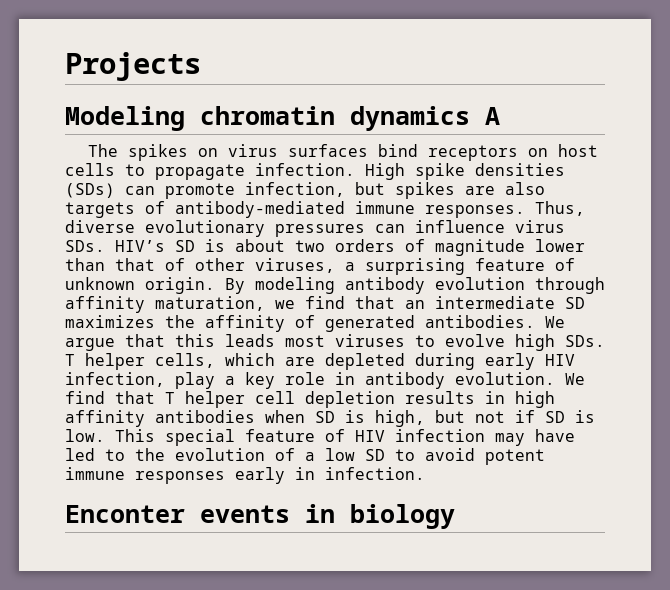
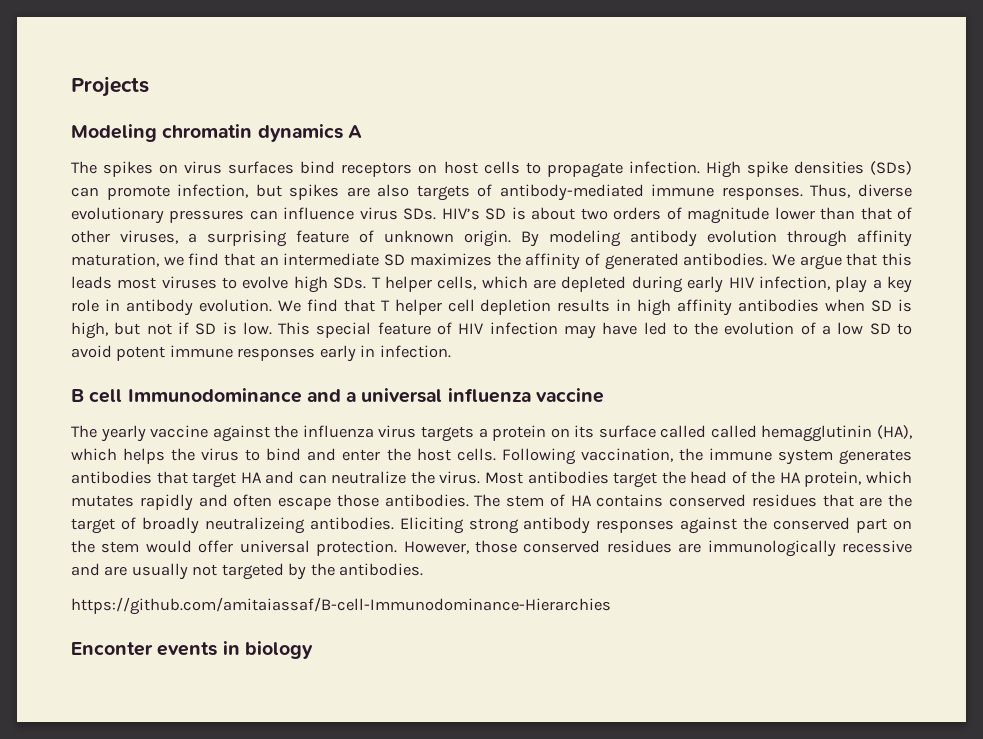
+ B cell Immunodominance and a universal influenza vaccine
+ The yearly vaccine against the influenza virus targets a protein on its surface called called hemagglutinin (HA), which helps the virus to bind and enter the host cells. Following vaccination, the immune system generates antibodies that target HA and can neutralize the virus. Most antibodies target the head of the HA protein, which mutates rapidly and often escape those antibodies. The stem of HA contains conserved residues that are the target of broadly neutralizeing antibodies. Eliciting strong antibody responses against the conserved part on the stem would offer universal protection. However, those conserved residues are immunologically recessive and are usually not targeted by the antibodies.
+ https://github.com/amitaiassaf/B-cell-Immunodominance-Hierarchies

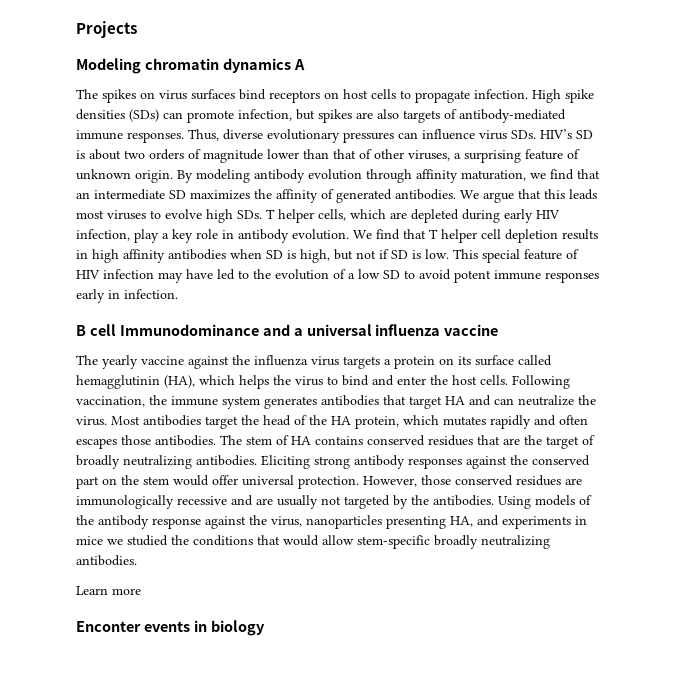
- The yearly vaccine against the influenza virus targets a protein on its surface called called hemagglutinin (HA), which helps the virus to bind and enter the host cells.
+ The yearly vaccine against the influenza virus targets a protein on its surface called hemagglutinin (HA), which helps the virus to bind and enter the host cells.
- Most antibodies target the head of the HA protein, which mutates rapidly and often escape those antibodies.
+ Most antibodies target the head of the HA protein, which mutates rapidly and often escapes those antibodies.
- The stem of HA contains conserved residues that are the target of broadly neutralizeing antibodies.
+ The stem of HA contains conserved residues that are the target of broadly neutralizing antibodies.
- However, those conserved residues are immunologically recessive and are usually not targeted by the antibodies.
- https://github.com/amitaiassaf/B-cell-Immunodominance-Hierarchies
+ However, those conserved residues are immunologically recessive and are usually not targeted by the antibodies. Using models of the antibody response against the virus, nanoparticles presenting HA, and experiments in mice we studied the conditions that would allow stem-specific broadly neutralizing antibodies.
+ Learn more

